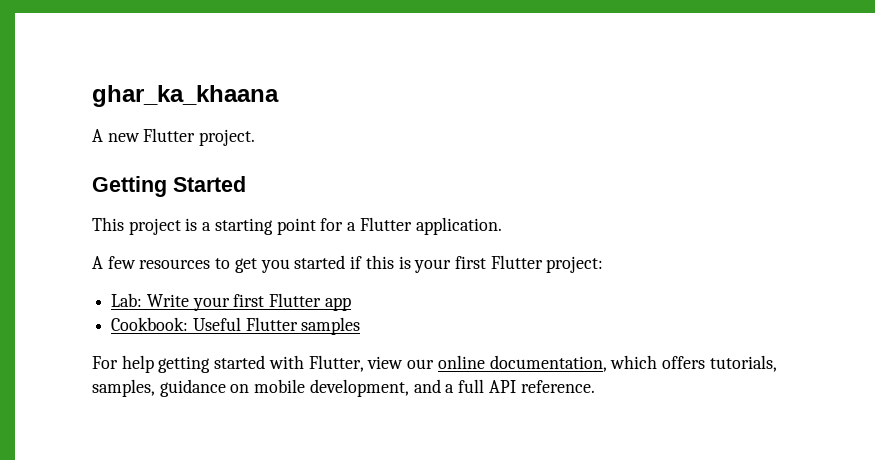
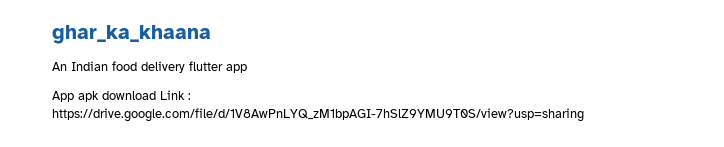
- A new Flutter project.
- Getting Started
- This project is a starting point for a Flutter application.
- A few resources to get you started if this is your first Flutter project:
- Lab: Write your first Flutter app
- Cookbook: Useful Flutter samples
- For help getting started with Flutter, view our online documentation, which offers tutorials, samples, guidance on mobile development, and a full API reference.
+ An Indian food delivery flutter app
+ App apk download Link : https://drive.google.com/file/d/1V8AwPnLYQ_zM1bpAGI-7hSlZ9YMU9T0S/view?usp=sharing

